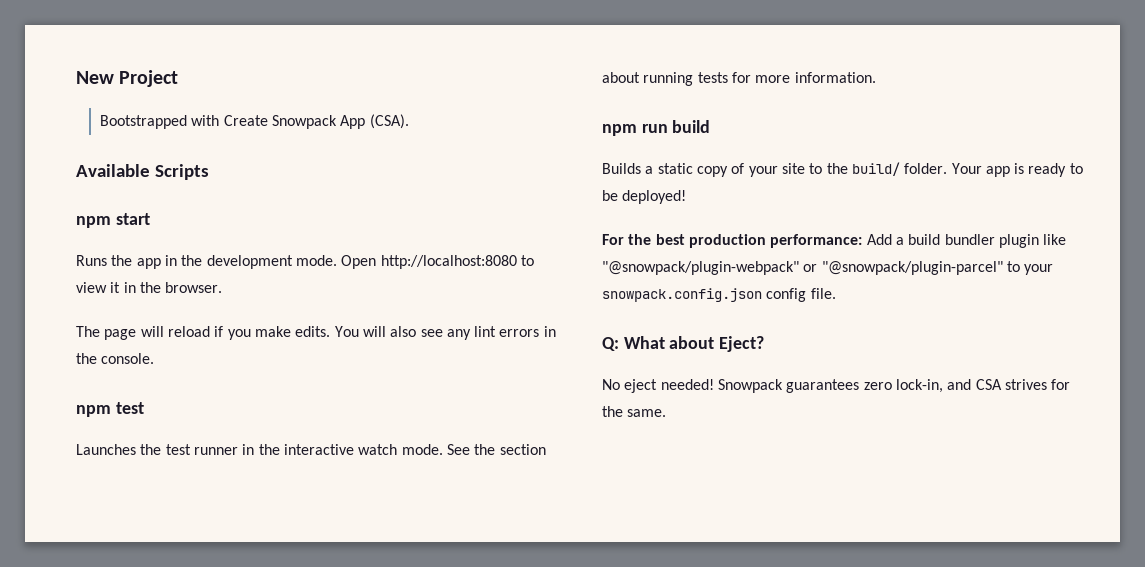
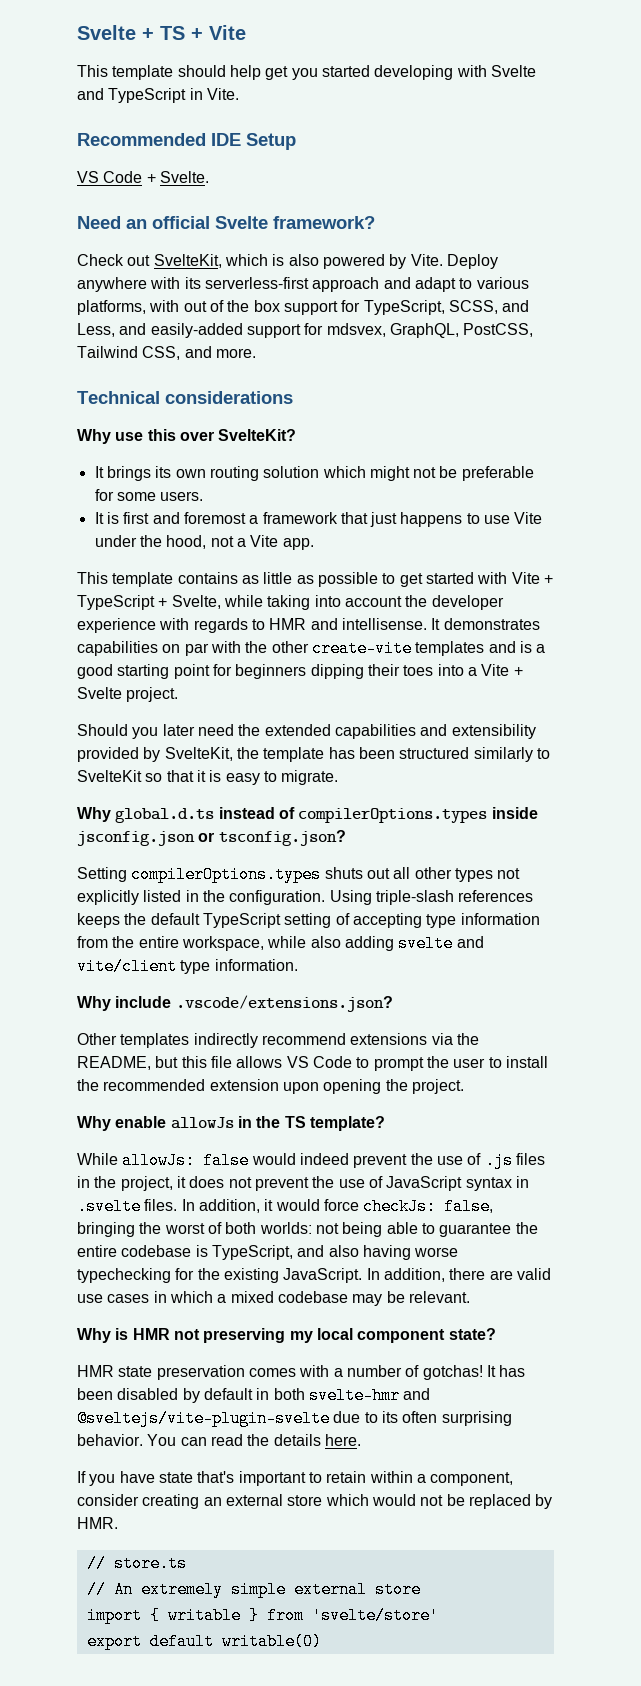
- New Project
- Bootstrapped with Create Snowpack App (CSA).
- Available Scripts
- npm start
- Runs the app in the development mode. Open http://localhost:8080 to view it in the browser.
- The page will reload if you make edits. You will also see any lint errors in the console.
- npm test
- Launches the test runner in the interactive watch mode. See the section about running tests for more information.
- npm run build
- Builds a static copy of your site to the build/ folder. Your app is ready to be deployed!
- For the best production performance: Add a build bundler plugin like "@snowpack/plugin-webpack" or "@snowpack/plugin-parcel" to your snowpack.config.json config file.
- Q: What about Eject?
- No eject needed! Snowpack guarantees zero lock-in, and CSA strives for the same.
+ Svelte + TS + Vite
+ This template should help get you started developing with Svelte and TypeScript in Vite.
+ Recommended IDE Setup
+ VS Code + Svelte.
+ Need an official Svelte framework?
+ Check out SvelteKit, which is also powered by Vite. Deploy anywhere with its serverless-first approach and adapt to various platforms, with out of the box support for TypeScript, SCSS, and Less, and easily-added support for mdsvex, GraphQL, PostCSS, Tailwind CSS, and more.
+ Technical considerations
+ Why use this over SvelteKit?
+ It brings its own routing solution which might not be preferable for some users.
+ It is first and foremost a framework that just happens to use Vite under the hood, not a Vite app.
+ This template contains as little as possible to get started with Vite + TypeScript + Svelte, while taking into account the developer experience with regards to HMR and intellisense. It demonstrates capabilities on par with the other create-vite templates and is a good starting point for beginners dipping their toes into a Vite + Svelte project.
+ Should you later need the extended capabilities and extensibility provided by SvelteKit, the template has been structured similarly to SvelteKit so that it is easy to migrate.
+ Why global.d.ts instead of compilerOptions.types inside jsconfig.json or tsconfig.json?
+ Setting compilerOptions.types shuts out all other types not explicitly listed in the configuration. Using triple-slash references keeps the default TypeScript setting of accepting type information from the entire workspace, while also adding svelte and vite/client type information.
+ Why include .vscode/extensions.json?
+ Other templates indirectly recommend extensions via the README, but this file allows VS Code to prompt the user to install the recommended extension upon opening the project.
+ Why enable allowJs in the TS template?
+ While allowJs: false would indeed prevent the use of .js files in the project, it does not prevent the use of JavaScript syntax in .svelte files. In addition, it would force checkJs: false, bringing the worst of both worlds: not being able to guarantee the entire codebase is TypeScript, and also having worse typechecking for the existing JavaScript. In addition, there are valid use cases in which a mixed codebase may be relevant.
+ Why is HMR not preserving my local component state?
+ HMR state preservation comes with a number of gotchas! It has been disabled by default in both svelte-hmr and @sveltejs/vite-plugin-svelte due to its often surprising behavior. You can read the details here.
+ If you have state that's important to retain within a component, consider creating an external store which would not be replaced by HMR.
+ // store.ts
+ // An extremely simple external store
+ import { writable } from 'svelte/store'
+ export default writable(0)

